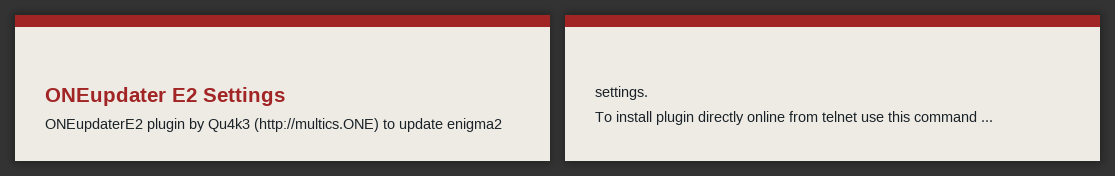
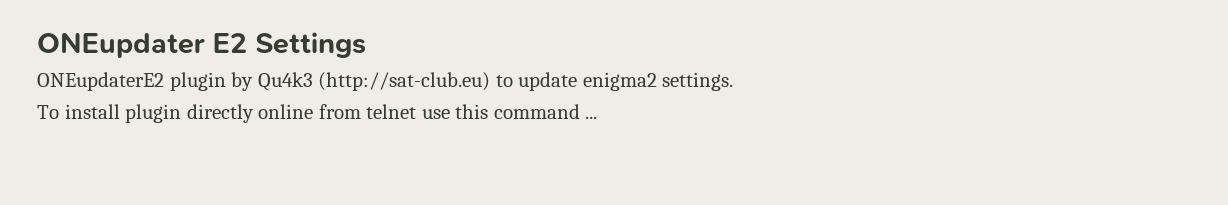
- ONEupdaterE2 plugin by Qu4k3 (http://multics.ONE) to update enigma2 settings.
+ ONEupdaterE2 plugin by Qu4k3 (http://sat-club.eu) to update enigma2 settings.

